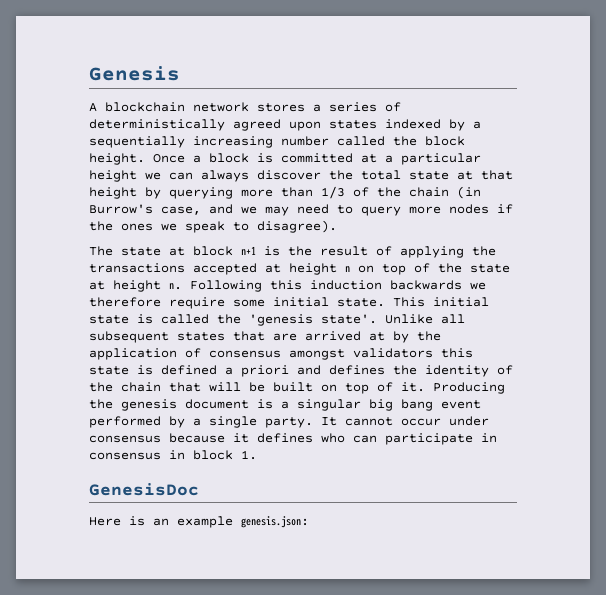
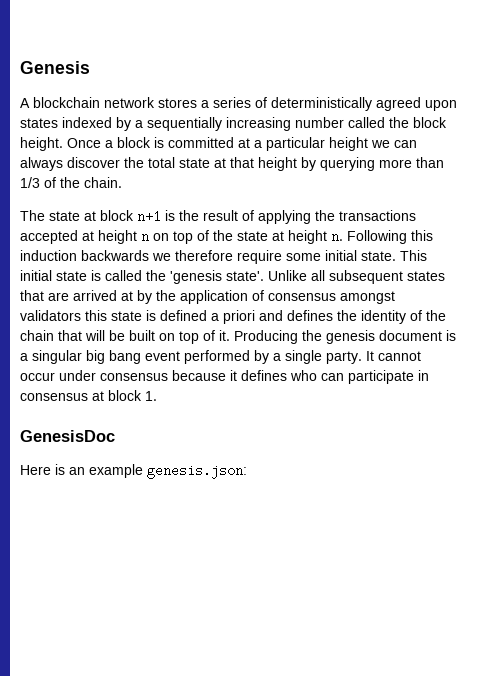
- Once a block is committed at a particular height we can always discover the total state at that height by querying more than 1/3 of the chain (in Burrow's case, and we may need to query more nodes if the ones we speak to disagree).
+ Once a block is committed at a particular height we can always discover the total state at that height by querying more than 1/3 of the chain.
- It cannot occur under consensus because it defines who can participate in consensus in block 1.
+ It cannot occur under consensus because it defines who can participate in consensus at block 1.

